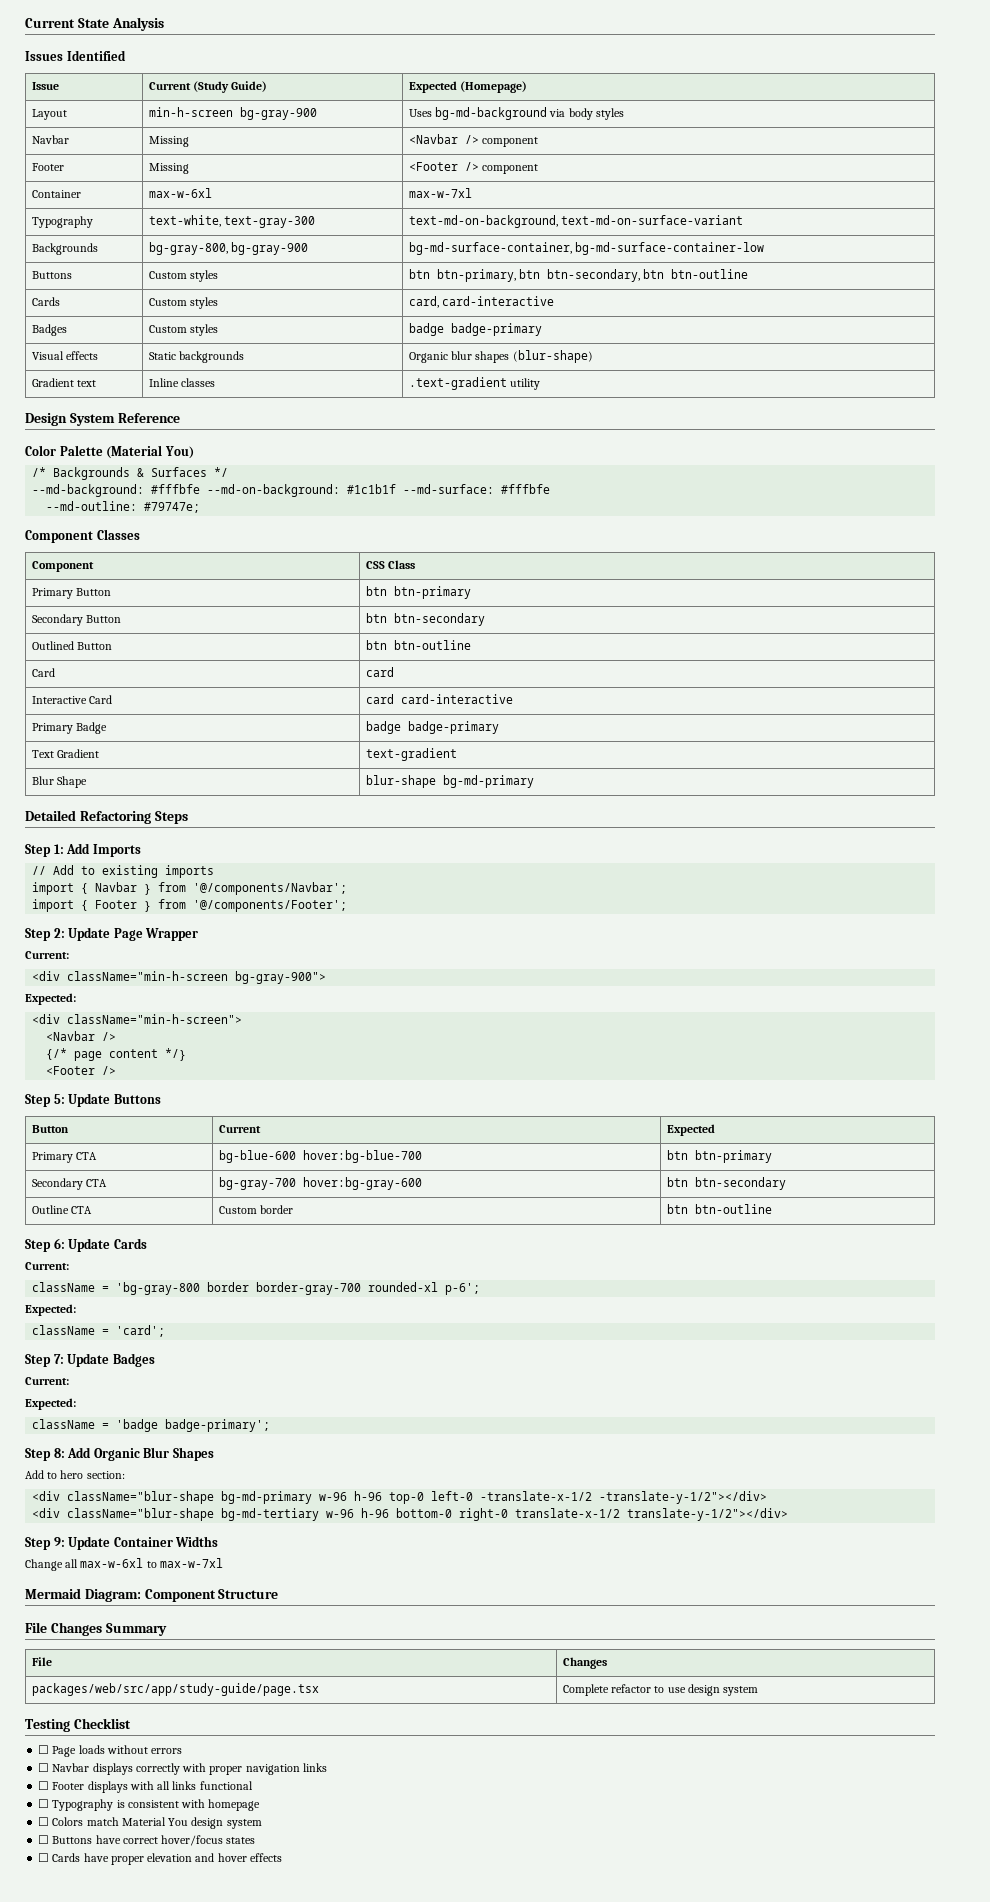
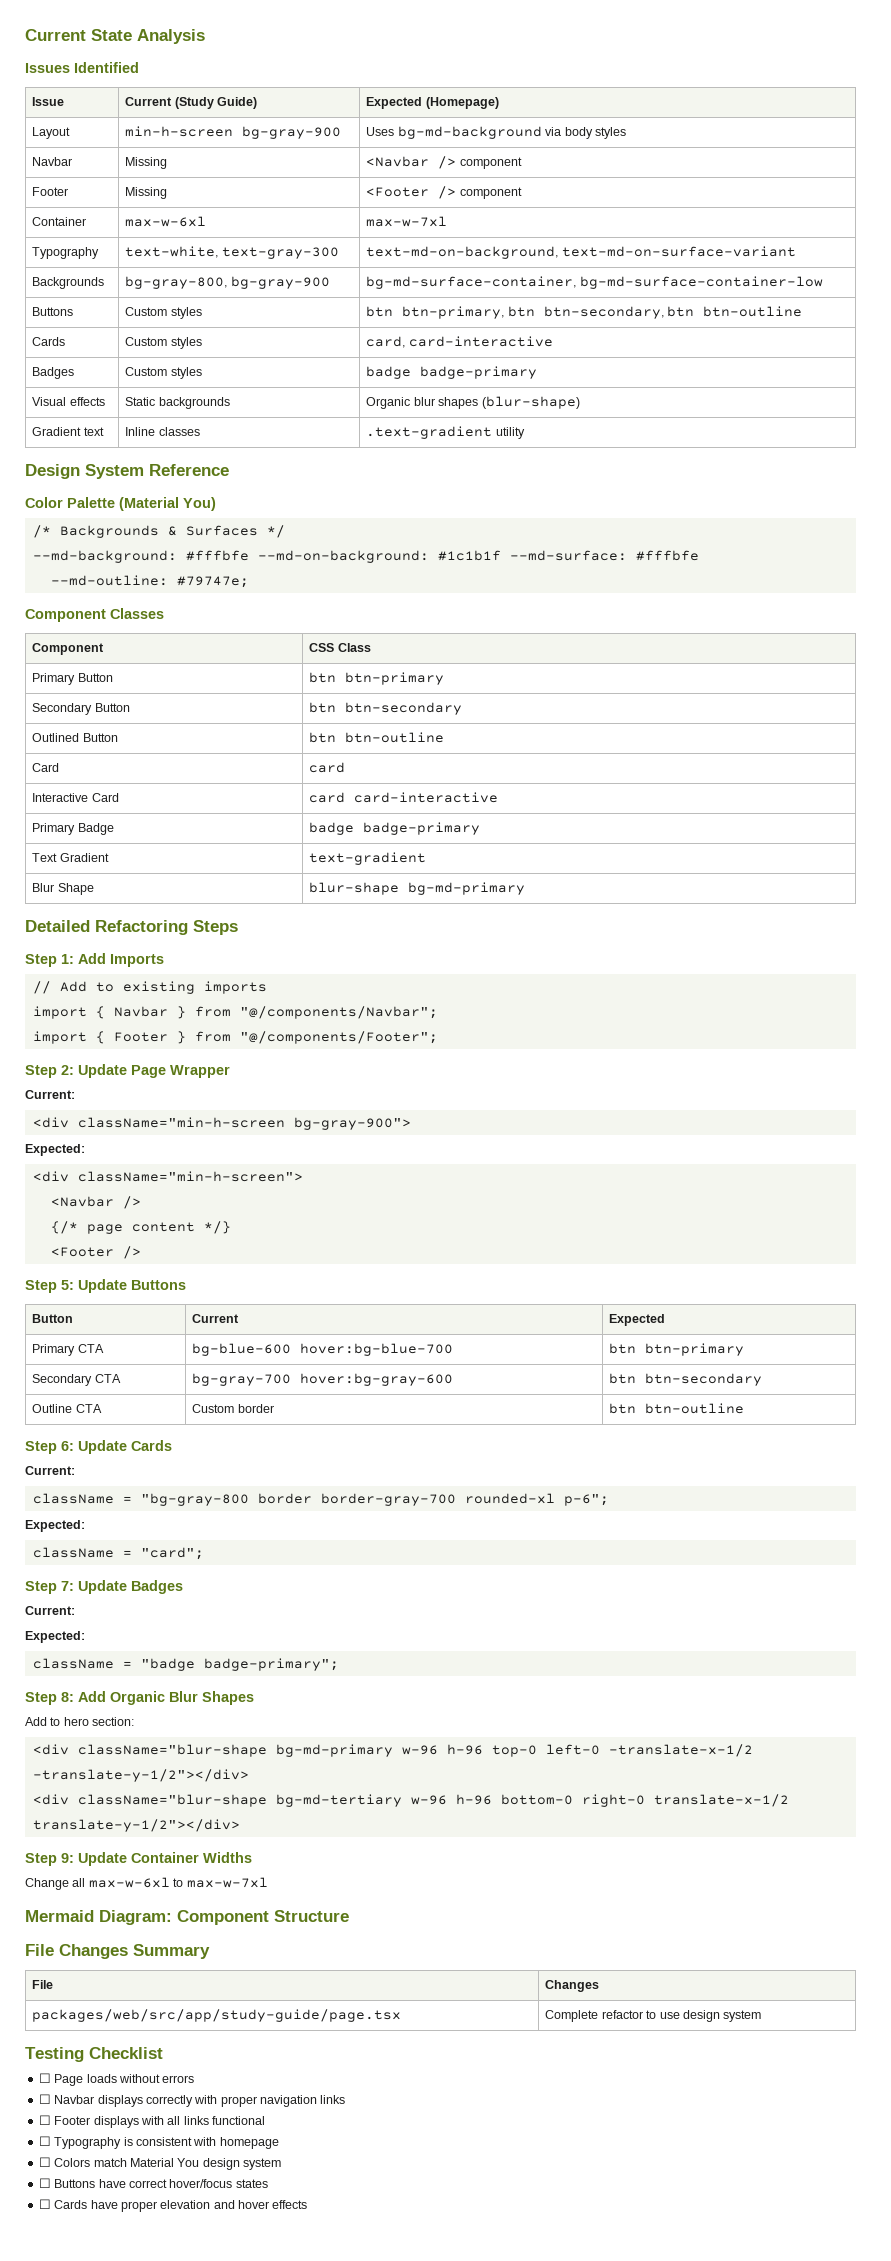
- import { Navbar } from '@/components/Navbar';
+ import { Navbar } from "@/components/Navbar";
- import { Footer } from '@/components/Footer';
+ import { Footer } from "@/components/Footer";
- className = 'bg-gray-800 border border-gray-700 rounded-xl p-6';
+ className = "bg-gray-800 border border-gray-700 rounded-xl p-6";
  Expected:
- className = 'card';
+ className = "card";
- className = 'badge badge-primary';
+ className = "badge badge-primary";

